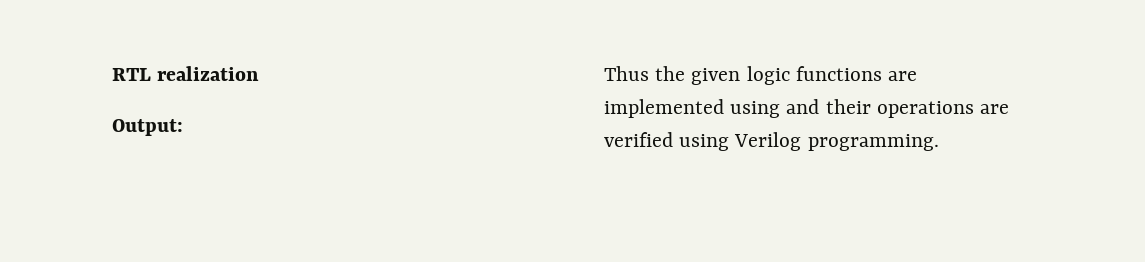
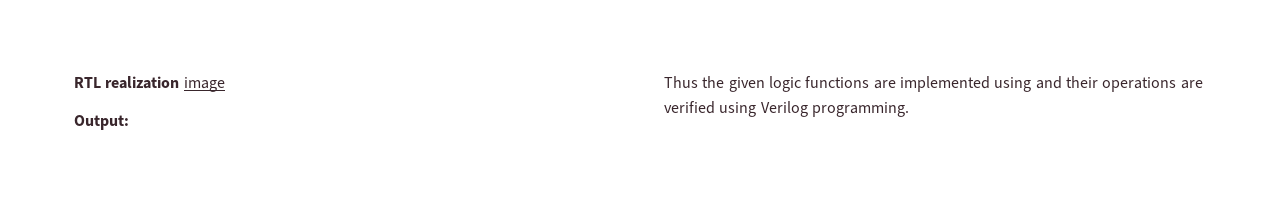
- RTL realization
+ RTL realization image

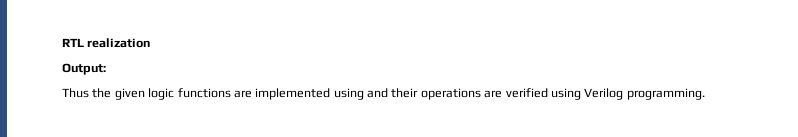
- RTL realization image
+ RTL realization

